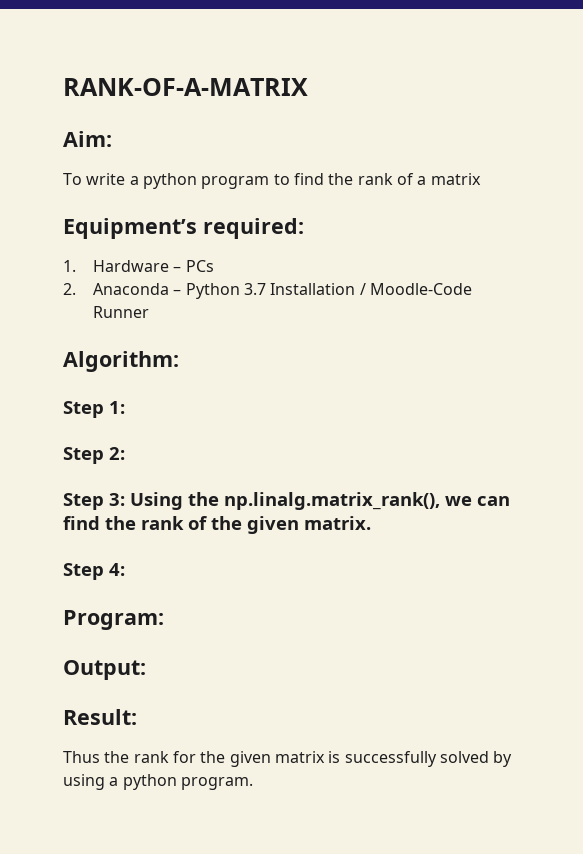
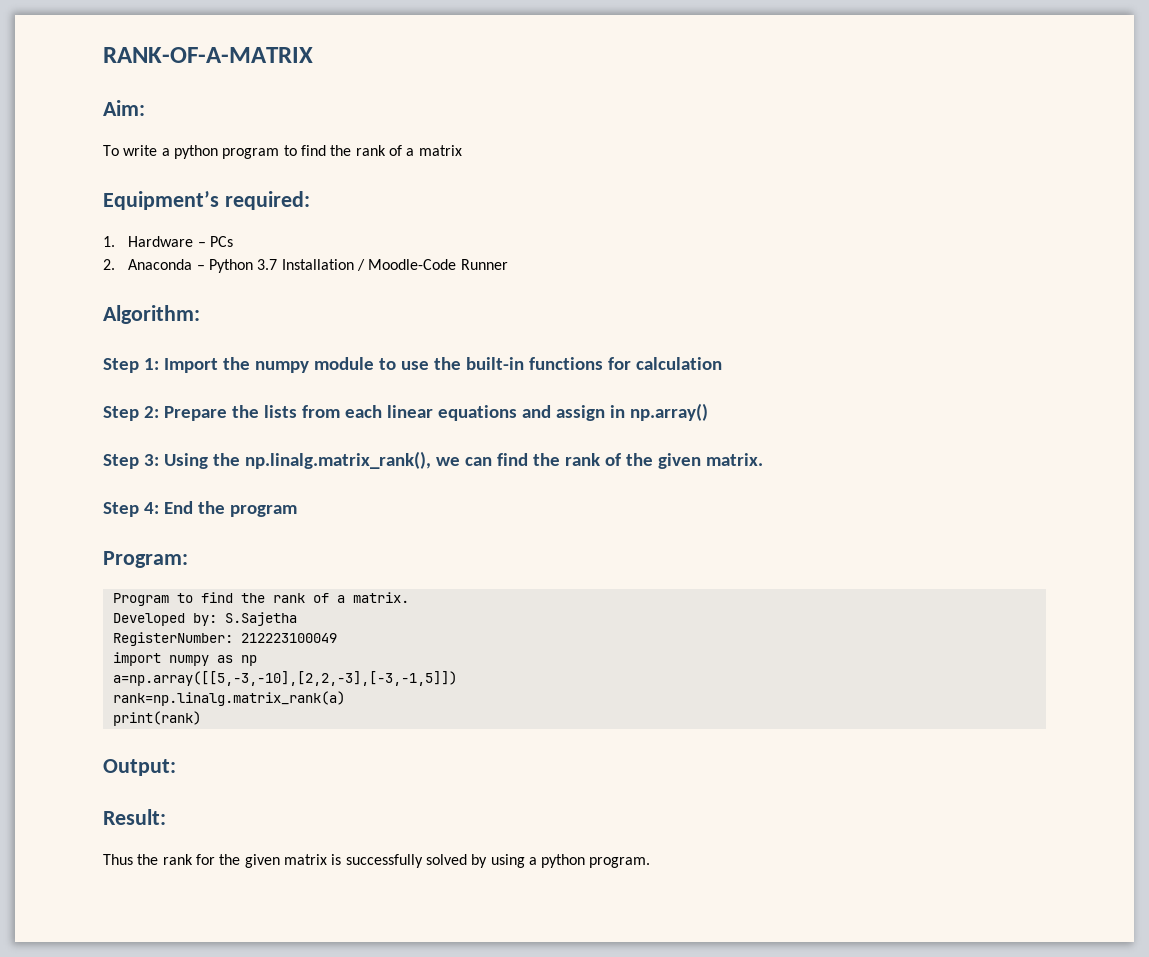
- Step 1:
- Step 2:
+ Step 1: Import the numpy module to use the built-in functions for calculation
+ Step 2: Prepare the lists from each linear equations and assign in np.array()
- Step 4:
+ Step 4: End the program
  Program:
+ Program to find the rank of a matrix.
+ Developed by: S.Sajetha
+ RegisterNumber: 212223100049
+ import numpy as np
+ a=np.array([[5,-3,-10],[2,2,-3],[-3,-1,5]])
+ rank=np.linalg.matrix_rank(a)
+ print(rank)

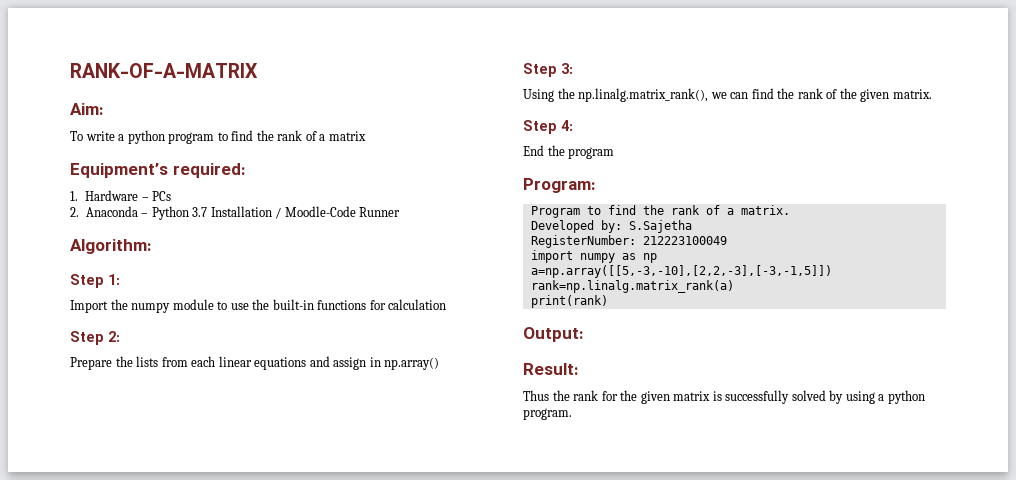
- Step 1: Import the numpy module to use the built-in functions for calculation
+ Step 1:
+ Import the numpy module to use the built-in functions for calculation
- Step 2: Prepare the lists from each linear equations and assign in np.array()
+ Step 2:
+ Prepare the lists from each linear equations and assign in np.array()
- Step 3: Using the np.linalg.matrix_rank(), we can find the rank of the given matrix.
+ Step 3:
+ Using the np.linalg.matrix_rank(), we can find the rank of the given matrix.
- Step 4: End the program
+ Step 4:
+ End the program

